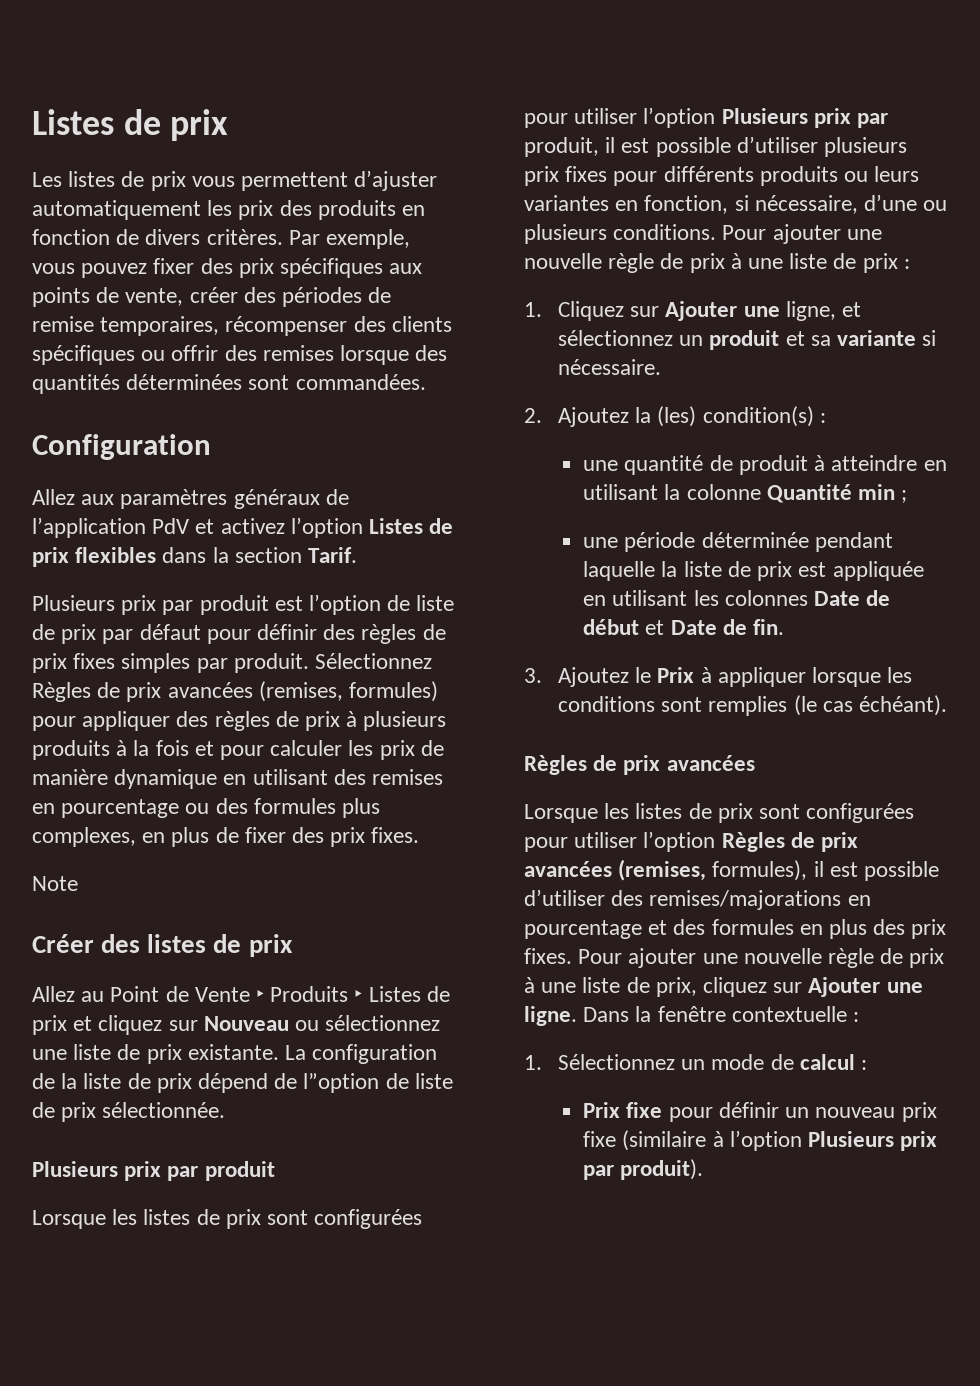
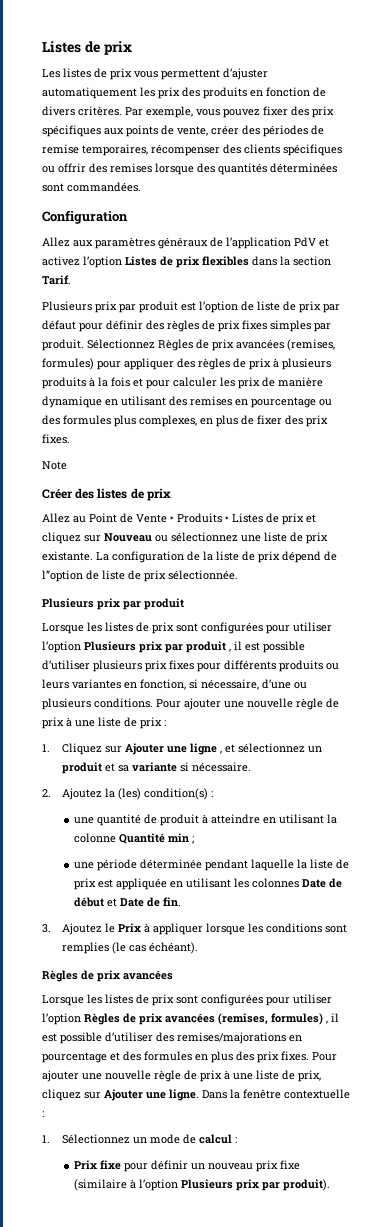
- Lorsque les listes de prix sont configurées pour utiliser l’option Plusieurs prix par produit, il est possible d’utiliser plusieurs prix fixes pour différents produits ou leurs variantes en fonction, si nécessaire, d’une ou plusieurs conditions.
+ Lorsque les listes de prix sont configurées pour utiliser l’option Plusieurs prix par produit , il est possible d’utiliser plusieurs prix fixes pour différents produits ou leurs variantes en fonction, si nécessaire, d’une ou plusieurs conditions.
- 1. Cliquez sur Ajouter une ligne, et sélectionnez un produit et sa variante si nécessaire.
+ 1. Cliquez sur Ajouter une ligne , et sélectionnez un produit et sa variante si nécessaire.
- Lorsque les listes de prix sont configurées pour utiliser l’option Règles de prix avancées (remises, formules), il est possible d’utiliser des remises/majorations en pourcentage et des formules en plus des prix fixes.
+ Lorsque les listes de prix sont configurées pour utiliser l’option Règles de prix avancées (remises, formules) , il est possible d’utiliser des remises/majorations en pourcentage et des formules en plus des prix fixes.

